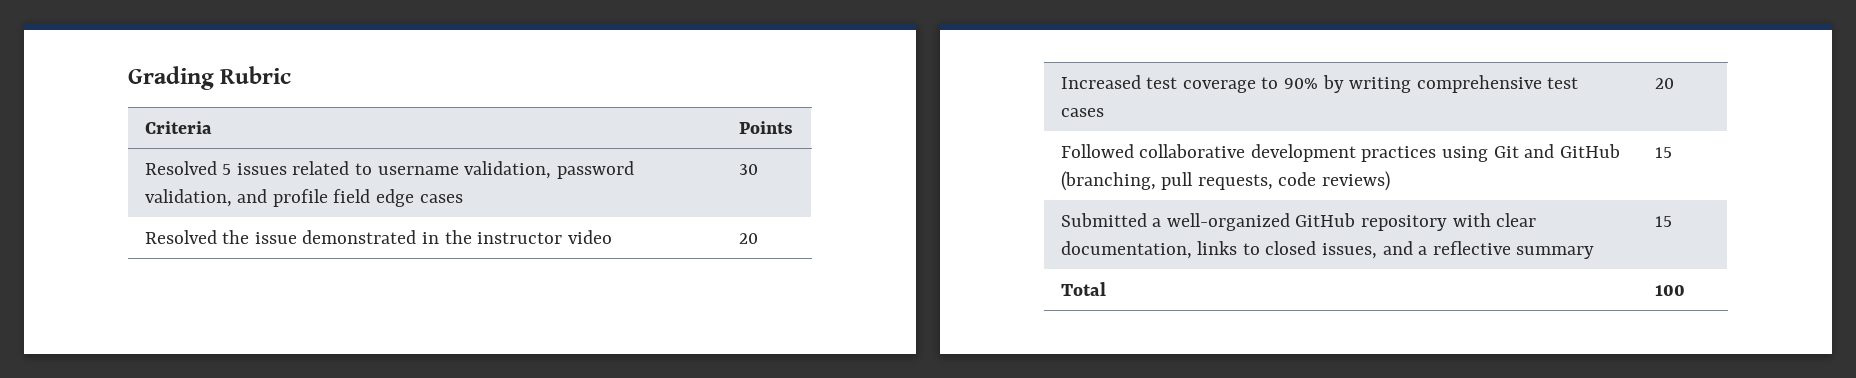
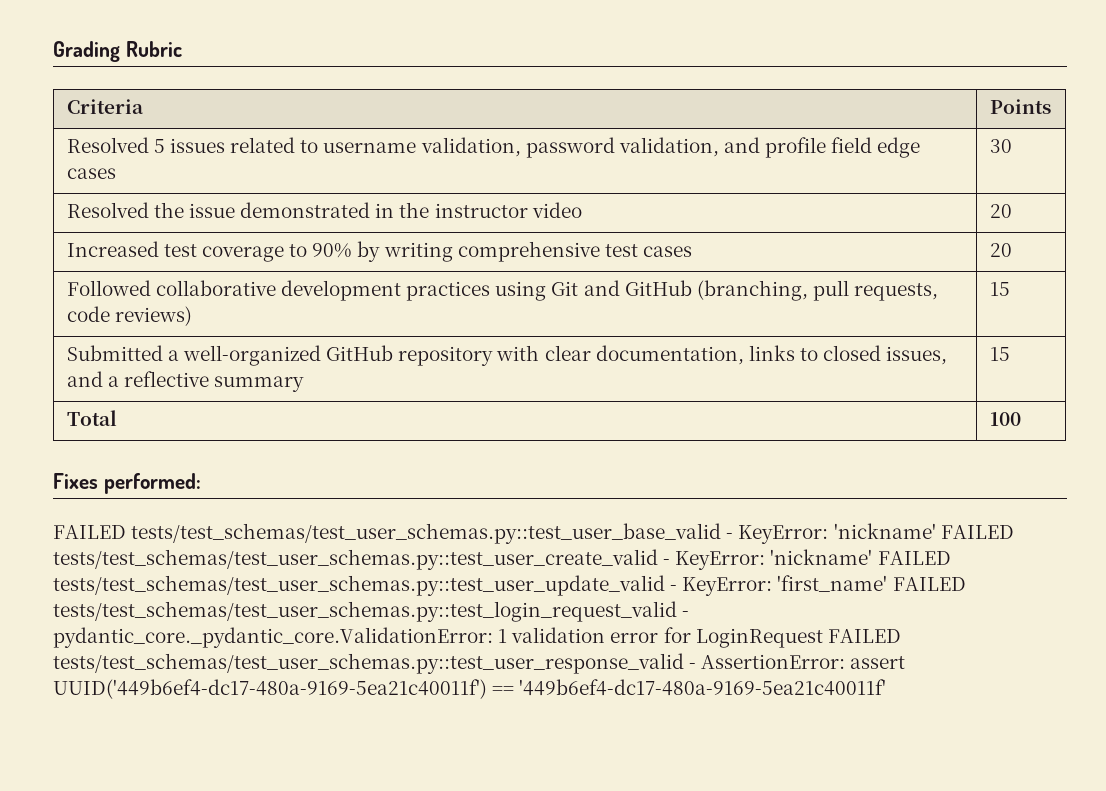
+ Fixes performed:
+ FAILED tests/test_schemas/test_user_schemas.py::test_user_base_valid - KeyError: 'nickname' FAILED tests/test_schemas/test_user_schemas.py::test_user_create_valid - KeyError: 'nickname' FAILED tests/test_schemas/test_user_schemas.py::test_user_update_valid - KeyError: 'first_name' FAILED tests/test_schemas/test_user_schemas.py::test_login_request_valid - pydantic_core._pydantic_core.ValidationError: 1 validation error for LoginRequest FAILED tests/test_schemas/test_user_schemas.py::test_user_response_valid - AssertionError: assert UUID('449b6ef4-dc17-480a-9169-5ea21c40011f') == '449b6ef4-dc17-480a-9169-5ea21c40011f'

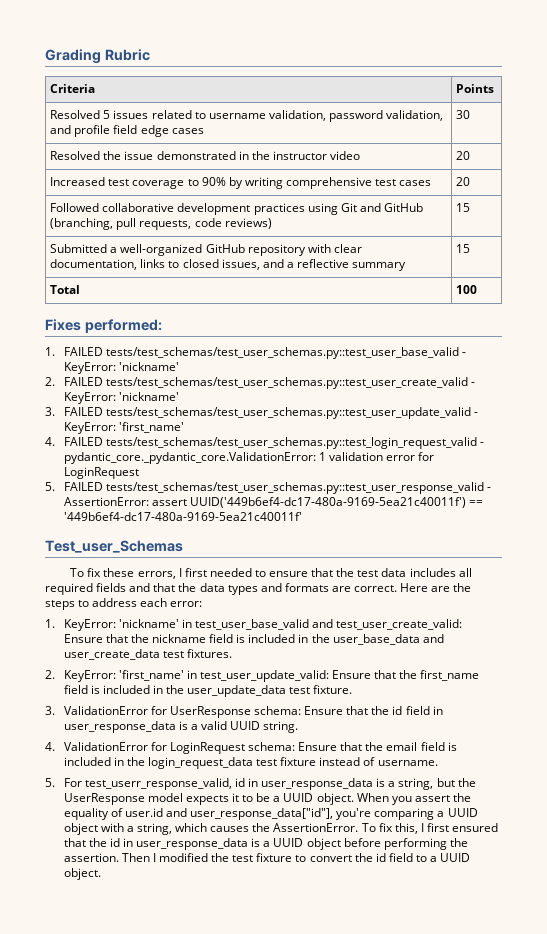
- FAILED tests/test_schemas/test_user_schemas.py::test_user_base_valid - KeyError: 'nickname' FAILED tests/test_schemas/test_user_schemas.py::test_user_create_valid - KeyError: 'nickname' FAILED tests/test_schemas/test_user_schemas.py::test_user_update_valid - KeyError: 'first_name' FAILED tests/test_schemas/test_user_schemas.py::test_login_request_valid - pydantic_core._pydantic_core.ValidationError: 1 validation error for LoginRequest FAILED tests/test_schemas/test_user_schemas.py::test_user_response_valid - AssertionError: assert UUID('449b6ef4-dc17-480a-9169-5ea21c40011f') == '449b6ef4-dc17-480a-9169-5ea21c40011f'
+ 1. FAILED tests/test_schemas/test_user_schemas.py::test_user_base_valid - KeyError: 'nickname'
+ 2. FAILED tests/test_schemas/test_user_schemas.py::test_user_create_valid - KeyError: 'nickname'
+ 3. FAILED tests/test_schemas/test_user_schemas.py::test_user_update_valid - KeyError: 'first_name'
+ 4. FAILED tests/test_schemas/test_user_schemas.py::test_login_request_valid - pydantic_core._pydantic_core.ValidationError: 1 validation error for LoginRequest
+ 5. FAILED tests/test_schemas/test_user_schemas.py::test_user_response_valid - AssertionError: assert UUID('449b6ef4-dc17-480a-9169-5ea21c40011f') == '449b6ef4-dc17-480a-9169-5ea21c40011f'
+ Test_user_Schemas
+ To fix these errors, I first needed to ensure that the test data includes all required fields and that the data types and formats are correct. Here are the steps to address each error:
+ 1. KeyError: 'nickname' in test_user_base_valid and test_user_create_valid: Ensure that the nickname field is included in the user_base_data and user_create_data test fixtures.
+ 2. KeyError: 'first_name' in test_user_update_valid: Ensure that the first_name field is included in the user_update_data test fixture.
+ 3. ValidationError for UserResponse schema: Ensure that the id field in user_response_data is a valid UUID string.
+ 4. ValidationError for LoginRequest schema: Ensure that the email field is included in the login_request_data test fixture instead of username.
+ 5. For test_userr_response_valid, id in user_response_data is a string, but the UserResponse model expects it to be a UUID object. When you assert the equality of user.id and user_response_data["id"], you're comparing a UUID object with a string, which causes the AssertionError. To fix this, I first ensured that the id in user_response_data is a UUID object before performing the assertion. Then I modified the test fixture to convert the id field to a UUID object.

